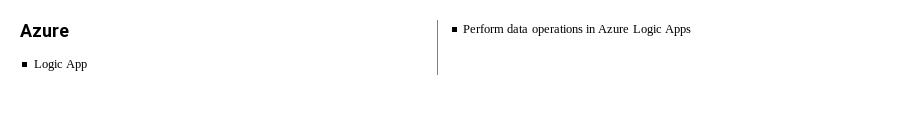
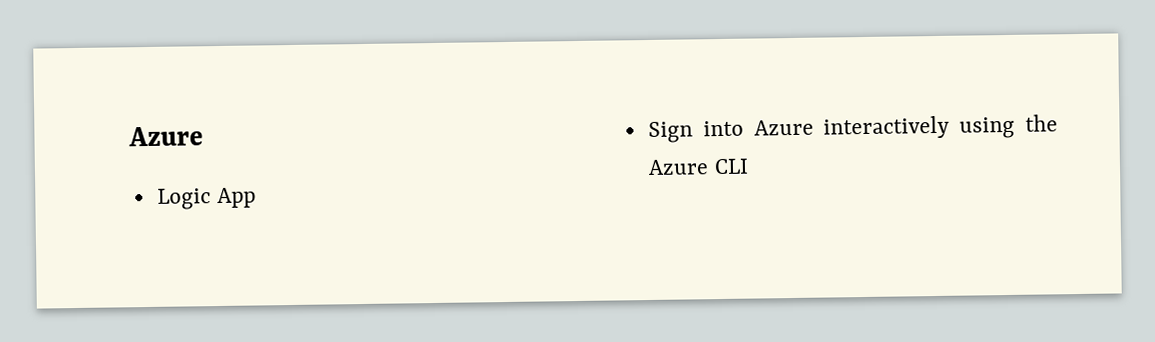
- Perform data operations in Azure Logic Apps
+ Sign into Azure interactively using the Azure CLI

